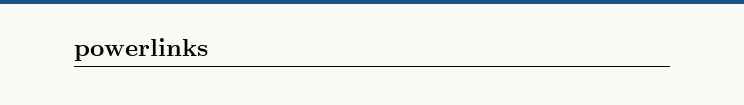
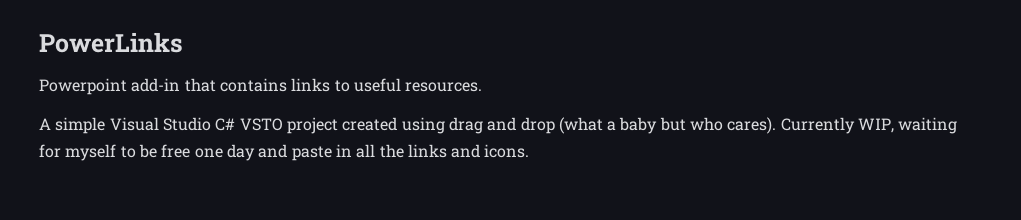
- powerlinks
+ PowerLinks
+ Powerpoint add-in that contains links to useful resources.
+ A simple Visual Studio C# VSTO project created using drag and drop (what a baby but who cares). Currently WIP, waiting for myself to be free one day and paste in all the links and icons.

